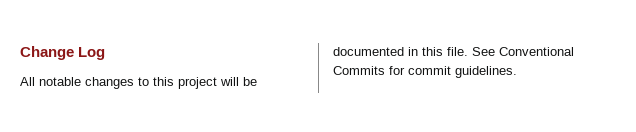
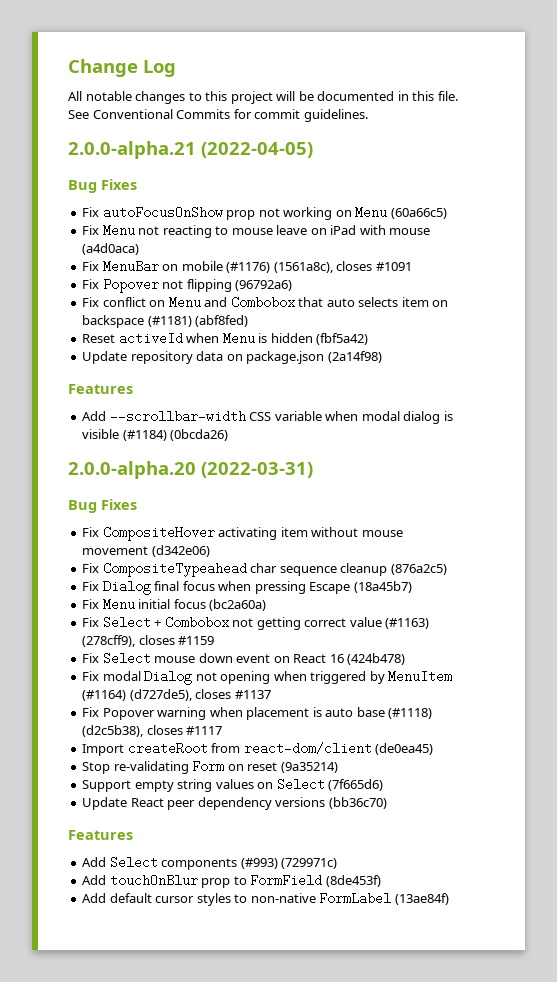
+ 2.0.0-alpha.21 (2022-04-05)
+ Bug Fixes
+ Fix autoFocusOnShow prop not working on Menu (60a66c5)
+ Fix Menu not reacting to mouse leave on iPad with mouse (a4d0aca)
+ Fix MenuBar on mobile (#1176) (1561a8c), closes #1091
+ Fix Popover not flipping (96792a6)
+ Fix conflict on Menu and Combobox that auto selects item on backspace (#1181) (abf8fed)
+ Reset activeId when Menu is hidden (fbf5a42)
+ Update repository data on package.json (2a14f98)
+ Features
+ Add --scrollbar-width CSS variable when modal dialog is visible (#1184) (0bcda26)
+ 2.0.0-alpha.20 (2022-03-31)
+ Bug Fixes
+ Fix CompositeHover activating item without mouse movement (d342e06)
+ Fix CompositeTypeahead char sequence cleanup (876a2c5)
+ Fix Dialog final focus when pressing Escape (18a45b7)
+ Fix Menu initial focus (bc2a60a)
+ Fix Select + Combobox not getting correct value (#1163) (278cff9), closes #1159
+ Fix Select mouse down event on React 16 (424b478)
+ Fix modal Dialog not opening when triggered by MenuItem (#1164) (d727de5), closes #1137
+ Fix Popover warning when placement is auto base (#1118) (d2c5b38), closes #1117
+ Import createRoot from react-dom/client (de0ea45)
+ Stop re-validating Form on reset (9a35214)
+ Support empty string values on Select (7f665d6)
+ Update React peer dependency versions (bb36c70)
+ Features
+ Add Select components (#993) (729971c)
+ Add touchOnBlur prop to FormField (8de453f)
+ Add default cursor styles to non-native FormLabel (13ae84f)

